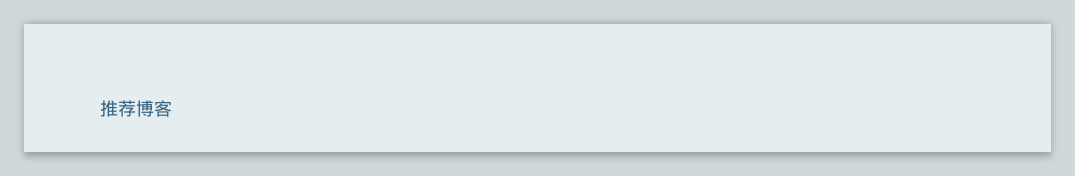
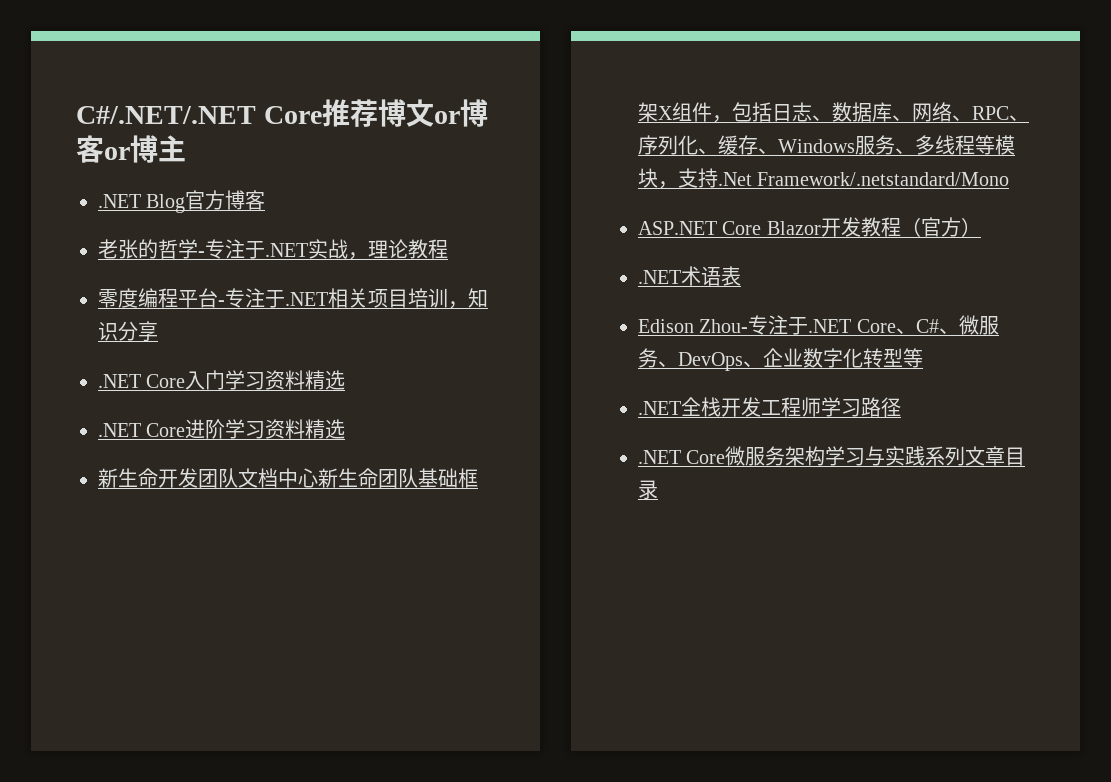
- 推荐博客
+ C#/.NET/.NET Core推荐博文or博客or博主
+ .NET Blog官方博客
+ 老张的哲学-专注于.NET实战，理论教程
+ 零度编程平台-专注于.NET相关项目培训，知识分享
+ .NET Core入门学习资料精选
+ .NET Core进阶学习资料精选
+ 新生命开发团队文档中心新生命团队基础框架X组件，包括日志、数据库、网络、RPC、序列化、缓存、Windows服务、多线程等模块，支持.Net Framework/.netstandard/Mono
+ ASP.NET Core Blazor开发教程（官方）
+ .NET术语表
+ Edison Zhou-专注于.NET Core、C#、微服务、DevOps、企业数字化转型等
+ .NET全栈开发工程师学习路径
+ .NET Core微服务架构学习与实践系列文章目录

